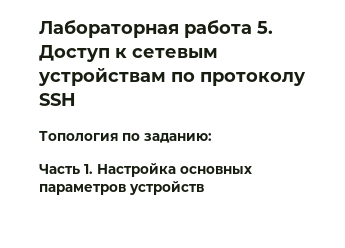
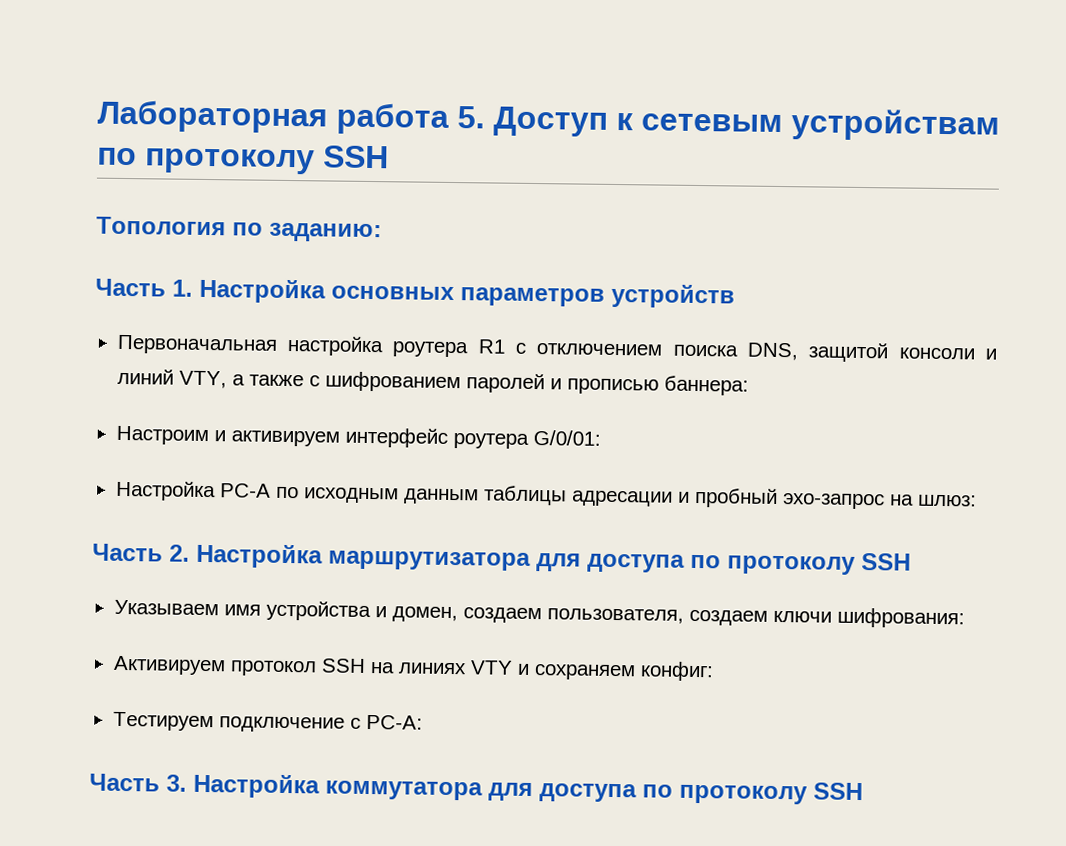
+ Первоначальная настройка роутера R1 с отключением поиска DNS, защитой консоли и линий VTY, а также с шифрованием паролей и прописью баннера:
+ Настроим и активируем интерфейс роутера G/0/01:
+ Настройка PC-A по исходным данным таблицы адресации и пробный эхо-запрос на шлюз:
+ Часть 2. Настройка маршрутизатора для доступа по протоколу SSH
+ Указываем имя устройства и домен, создаем пользователя, создаем ключи шифрования:
+ Активируем протокол SSH на линиях VTY и сохраняем конфиг:
+ Тестируем подключение с PC-A:
+ Часть 3. Настройка коммутатора для доступа по протоколу SSH

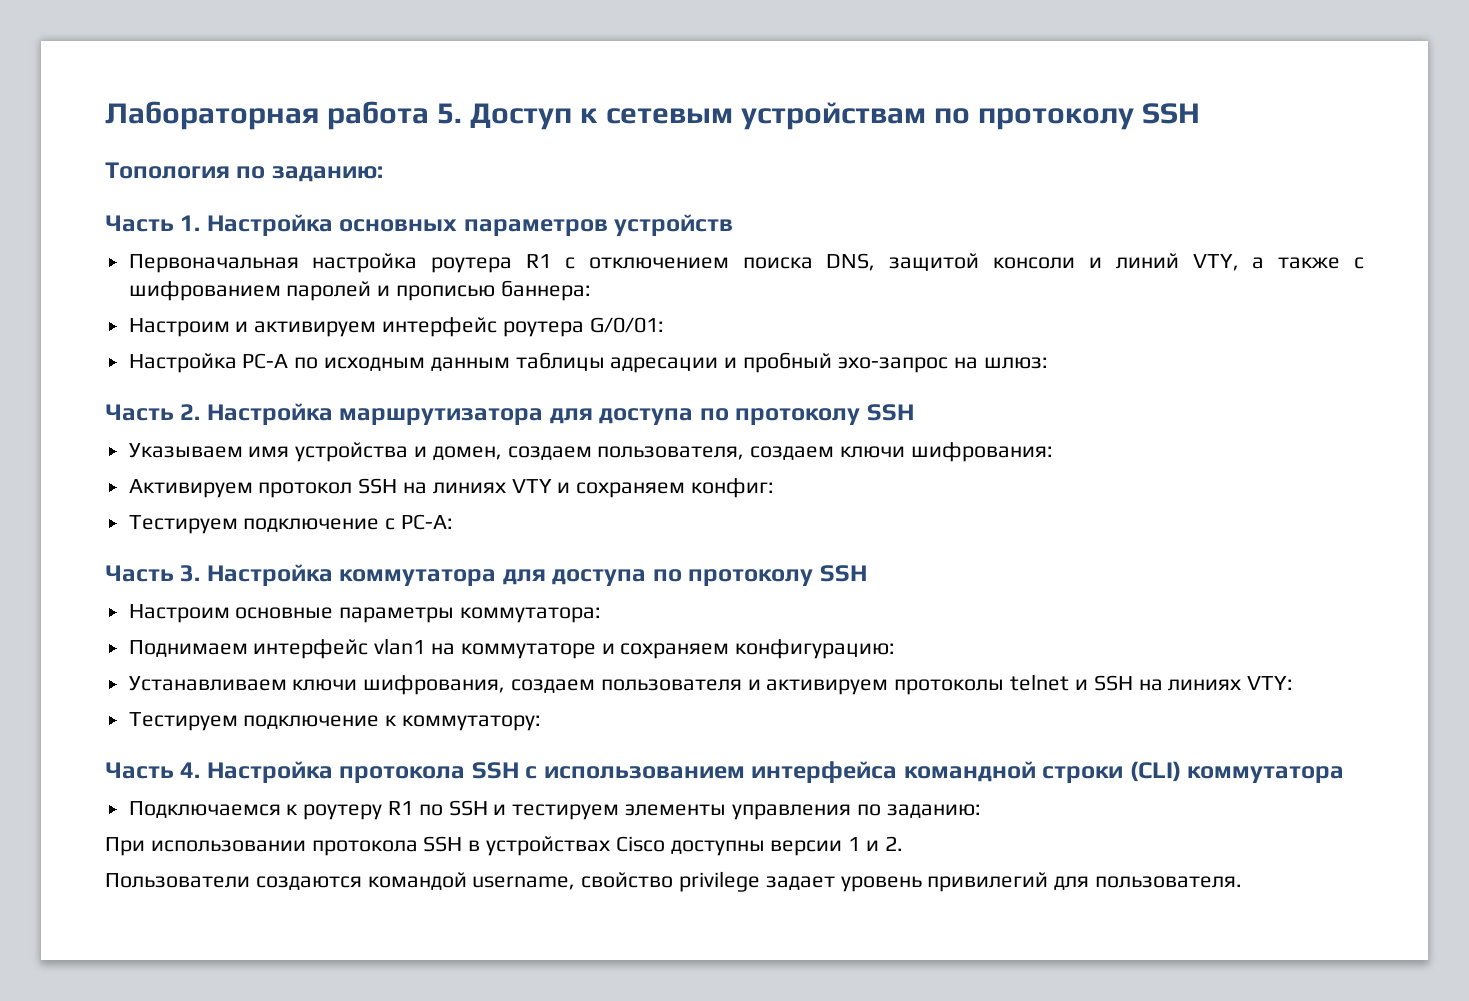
+ Настроим основные параметры коммутатора:
+ Поднимаем интерфейс vlan1 на коммутаторе и сохраняем конфигурацию:
+ Устанавливаем ключи шифрования, создаем пользователя и активируем протоколы telnet и SSH на линиях VTY:
+ Тестируем подключение к коммутатору:
+ Часть 4. Настройка протокола SSH с использованием интерфейса командной строки (CLI) коммутатора
+ Подключаемся к роутеру R1 по SSH и тестируем элементы управления по заданию:
+ При использовании протокола SSH в устройствах Cisco доступны версии 1 и 2.
+ Пользователи создаются командой username, свойство privilege задает уровень привилегий для пользователя.

